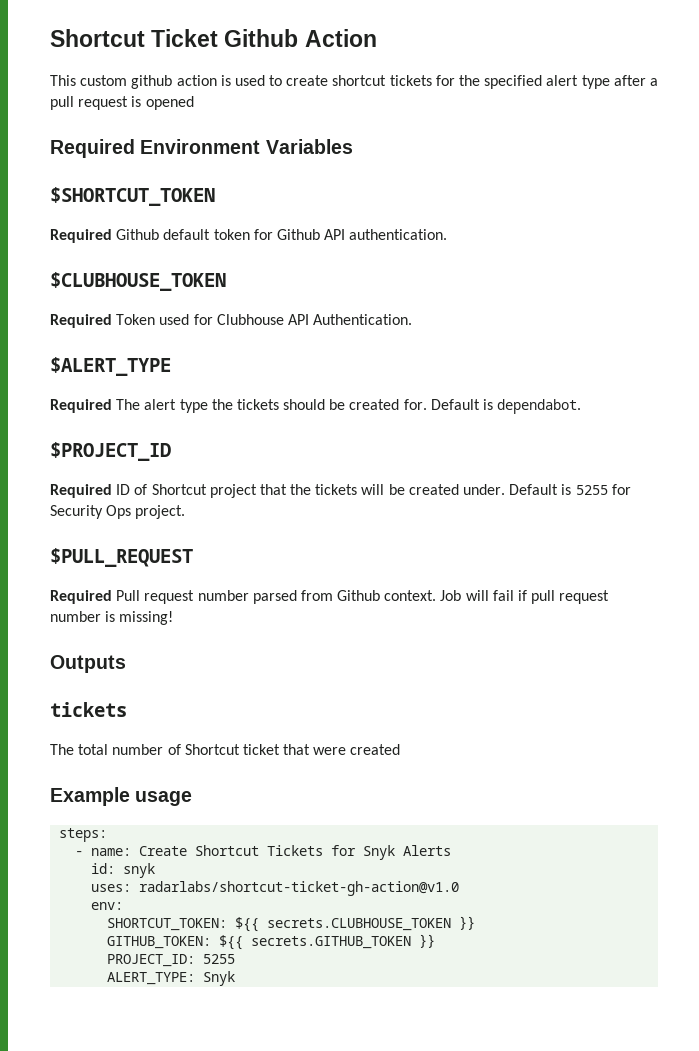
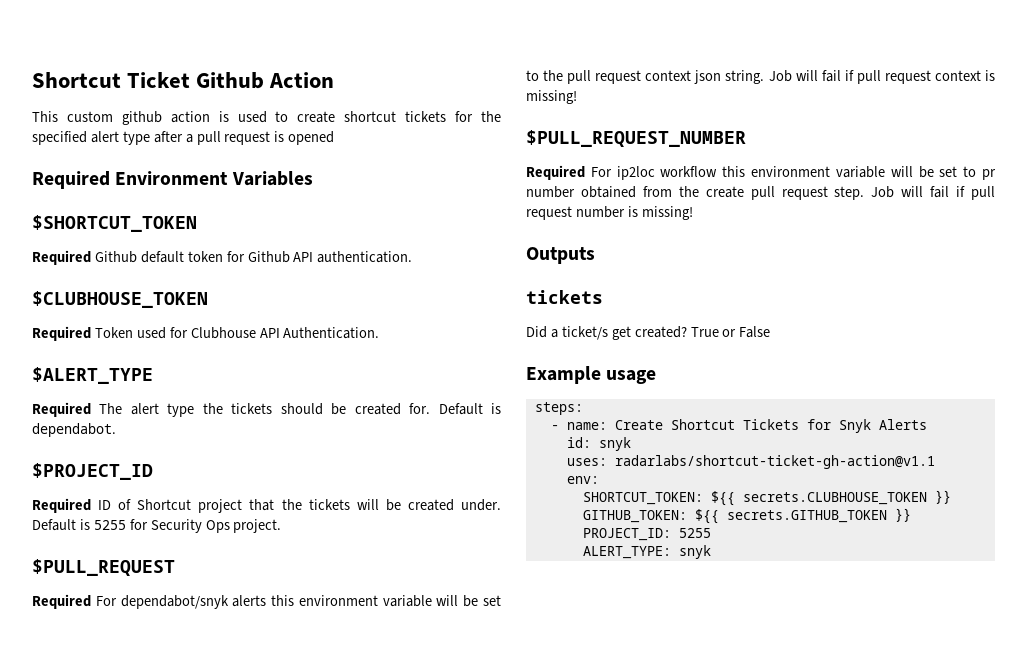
- Required Pull request number parsed from Github context.
+ Required For dependabot/snyk alerts this environment variable will be set to the pull request context json string. Job will fail if pull request context is missing!
+ $PULL_REQUEST_NUMBER
+ Required For ip2loc workflow this environment variable will be set to pr number obtained from the create pull request step.
- The total number of Shortcut ticket that were created
+ Did a ticket/s get created? True or False
- uses: radarlabs/shortcut-ticket-gh-action@v1.0
+ uses: radarlabs/shortcut-ticket-gh-action@v1.1
- ALERT_TYPE: Snyk
+ ALERT_TYPE: snyk

